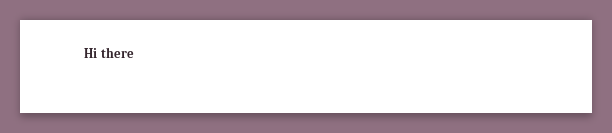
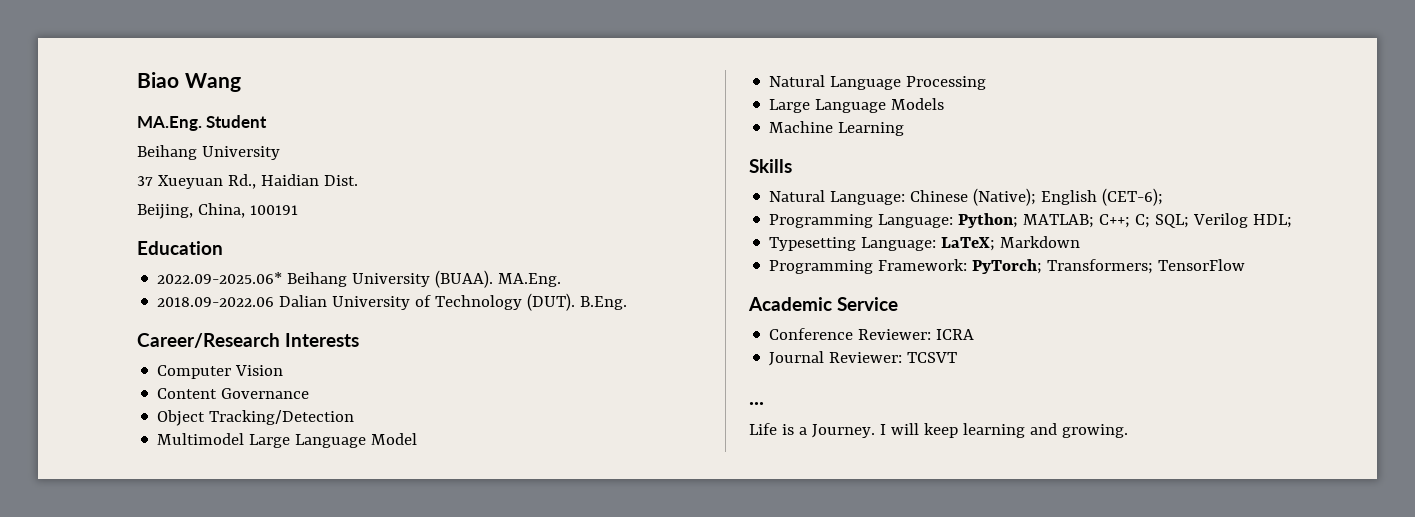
- Hi there
+ Biao Wang
+ MA.Eng. Student
+ Beihang University
+ 37 Xueyuan Rd., Haidian Dist.
+ Beijing, China, 100191
+ Education
+ 2022.09-2025.06* Beihang University (BUAA). MA.Eng.
+ 2018.09-2022.06 Dalian University of Technology (DUT). B.Eng.
+ Career/Research Interests
+ Computer Vision
+ Content Governance
+ Object Tracking/Detection
+ Multimodel Large Language Model
+ Natural Language Processing
+ Large Language Models
+ Machine Learning
+ Skills
+ Natural Language: Chinese (Native); English (CET-6);
+ Programming Language: Python; MATLAB; C++; C; SQL; Verilog HDL;
+ Typesetting Language: LaTeX; Markdown
+ Programming Framework: PyTorch; Transformers; TensorFlow
+ Academic Service
+ Conference Reviewer: ICRA
+ Journal Reviewer: TCSVT
+ ...
+ Life is a Journey. I will keep learning and growing.

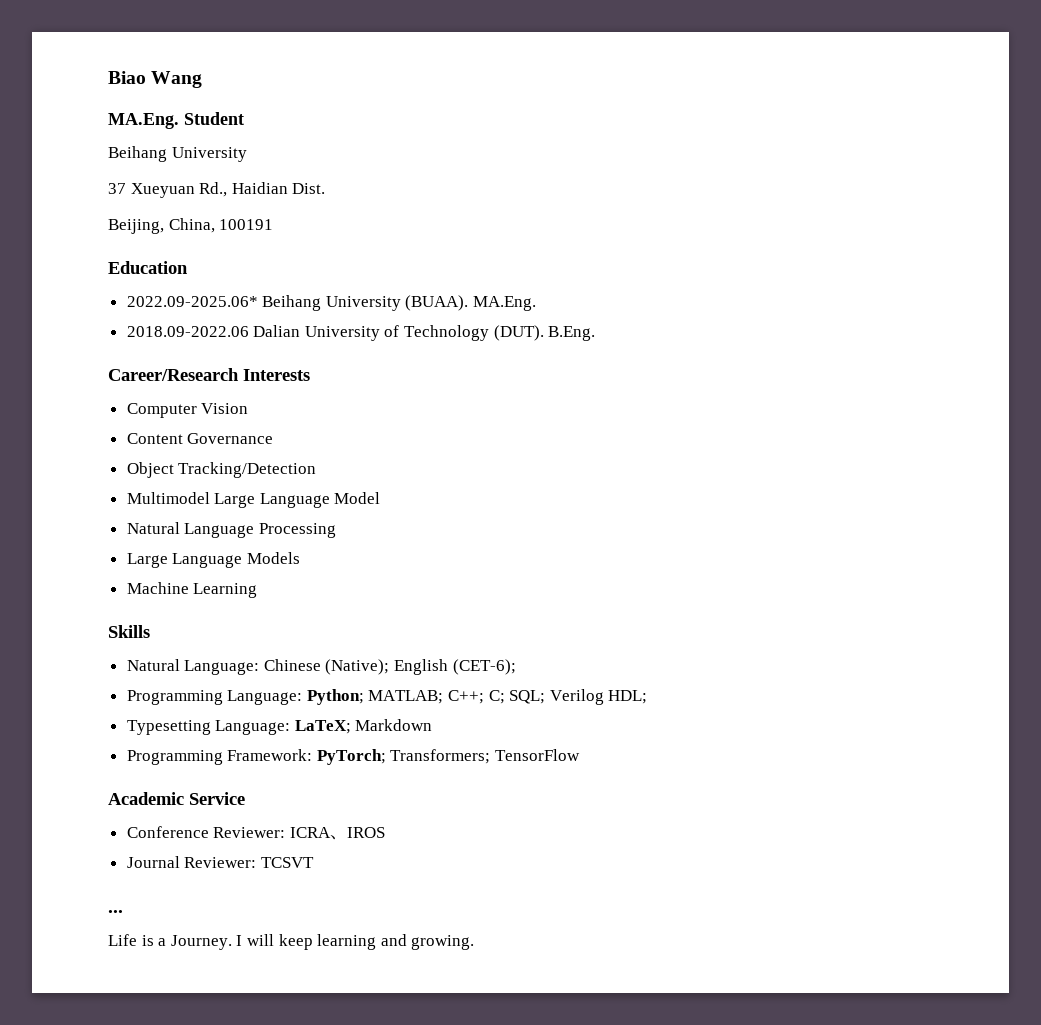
- Conference Reviewer: ICRA
+ Conference Reviewer: ICRA、IROS

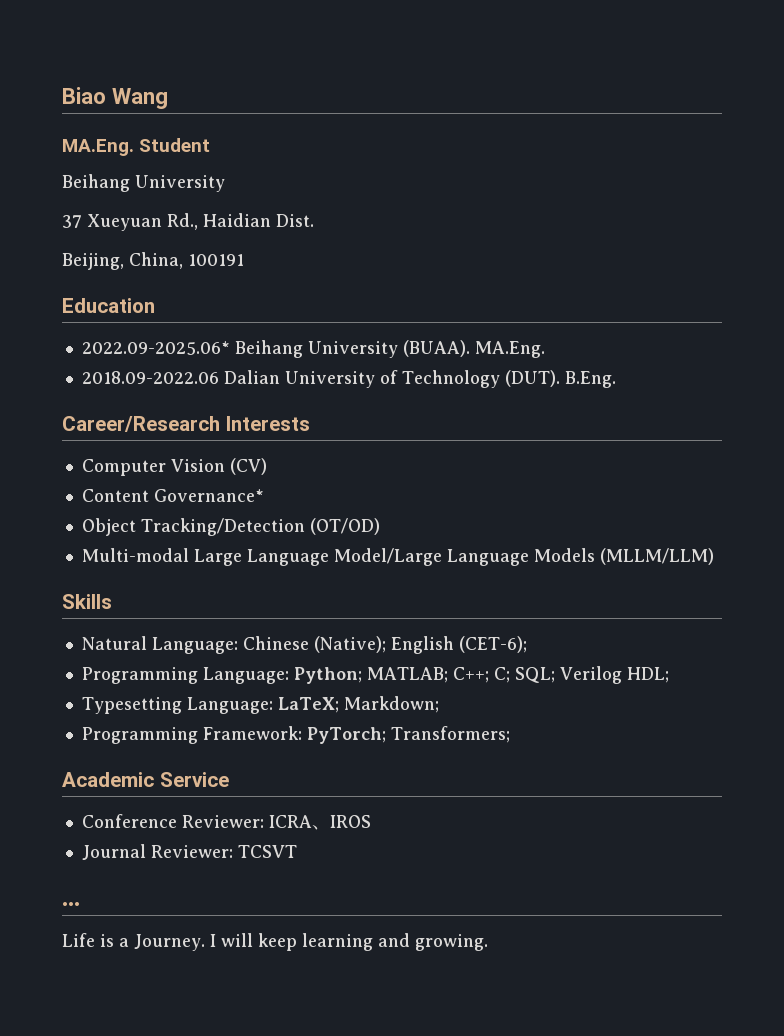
- Computer Vision
+ Computer Vision (CV)
- Content Governance
+ Content Governance*
- Object Tracking/Detection
- Multimodel Large Language Model
- Natural Language Processing
- Large Language Models
- Machine Learning
+ Object Tracking/Detection (OT/OD)
+ Multi-modal Large Language Model/Large Language Models (MLLM/LLM)
- Typesetting Language: LaTeX; Markdown
+ Typesetting Language: LaTeX; Markdown;
- Programming Framework: PyTorch; Transformers; TensorFlow
+ Programming Framework: PyTorch; Transformers;

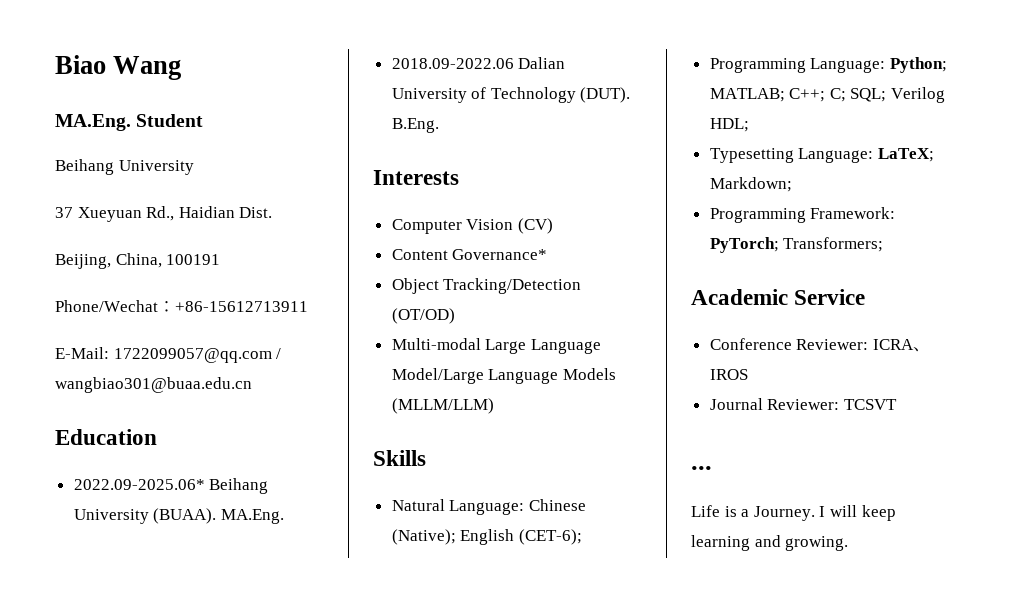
+ Phone/Wechat：+86-15612713911
+ E-Mail: 1722099057@qq.com / wangbiao301@buaa.edu.cn
- Career/Research Interests
+ Interests

